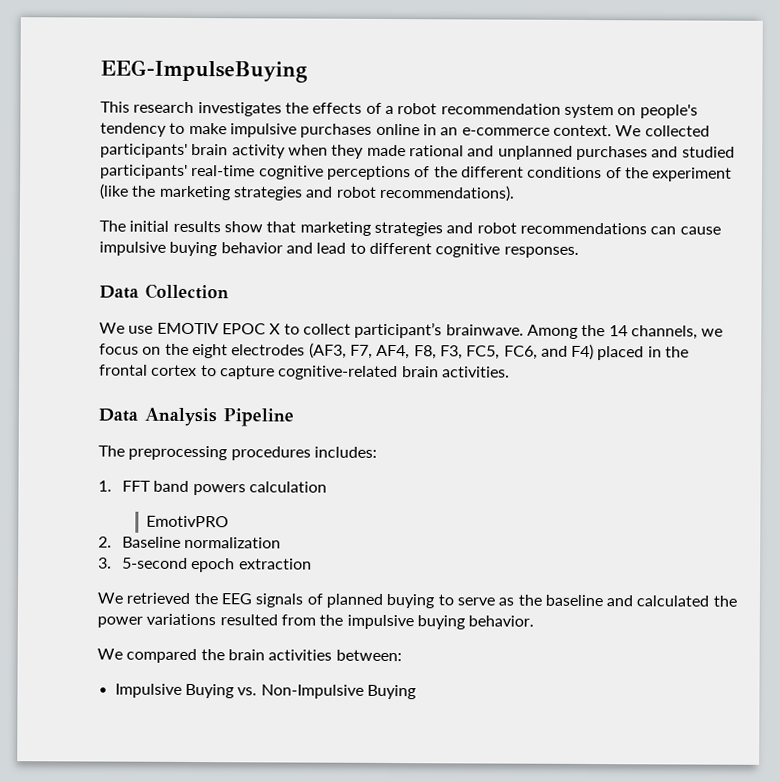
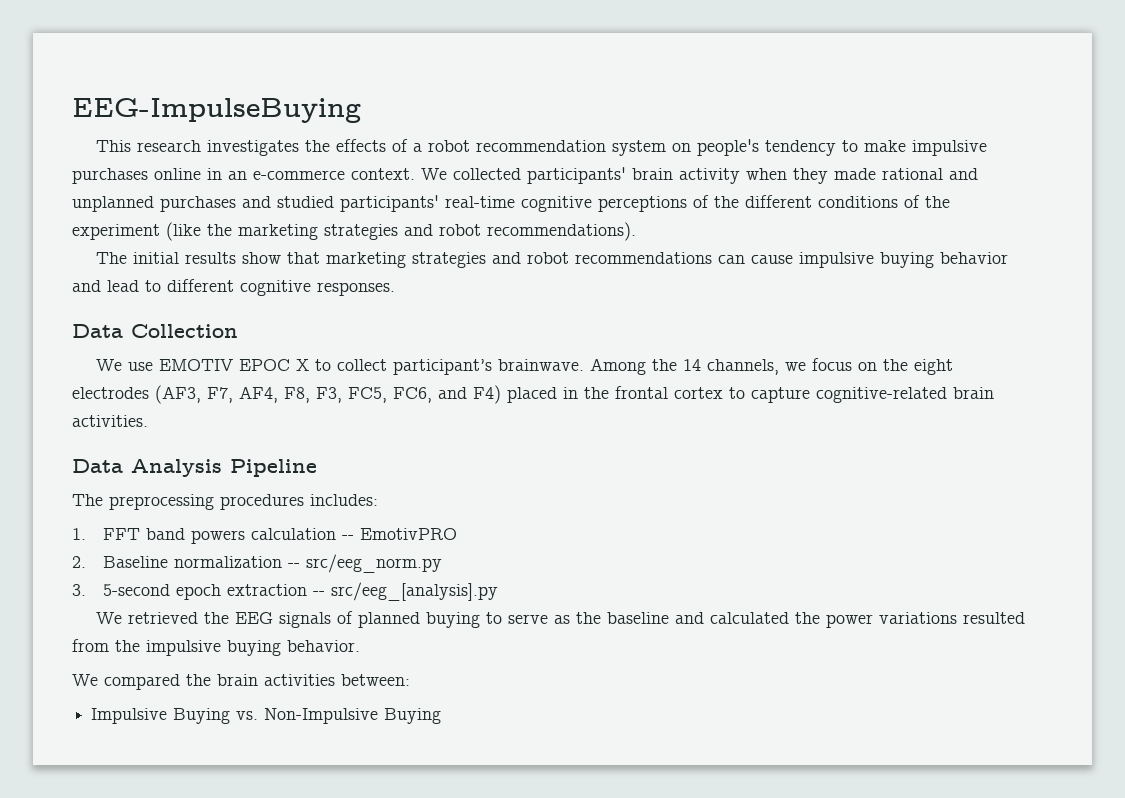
- 1. FFT band powers calculation
- EmotivPRO
+ 1. FFT band powers calculation -- EmotivPRO
- 2. Baseline normalization
+ 2. Baseline normalization -- src/eeg_norm.py
- 3. 5-second epoch extraction
+ 3. 5-second epoch extraction -- src/eeg_[analysis].py

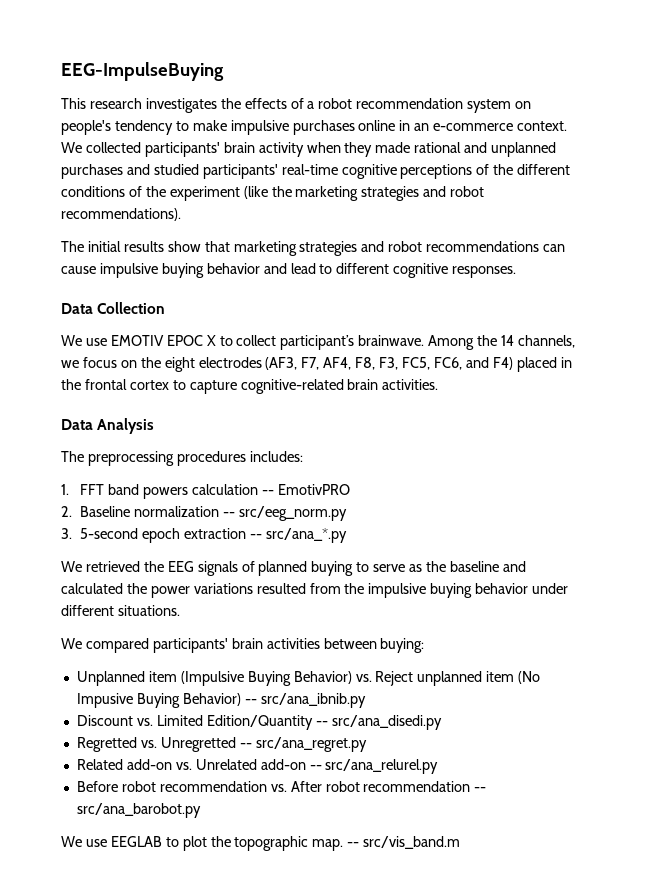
- Data Analysis Pipeline
+ Data Analysis
- 3. 5-second epoch extraction -- src/eeg_[analysis].py
+ 3. 5-second epoch extraction -- src/ana_*.py
- We retrieved the EEG signals of planned buying to serve as the baseline and calculated the power variations resulted from the impulsive buying behavior.
+ We retrieved the EEG signals of planned buying to serve as the baseline and calculated the power variations resulted from the impulsive buying behavior under different situations.
- We compared the brain activities between:
- Impulsive Buying vs. Non-Impulsive Buying
+ We compared participants' brain activities between buying:
+ Unplanned item (Impulsive Buying Behavior) vs. Reject unplanned item (No Impusive Buying Behavior) -- src/ana_ibnib.py
+ Discount vs. Limited Edition/Quantity -- src/ana_disedi.py
+ Regretted vs. Unregretted -- src/ana_regret.py
+ Related add-on vs. Unrelated add-on -- src/ana_relurel.py
+ Before robot recommendation vs. After robot recommendation -- src/ana_barobot.py
+ We use EEGLAB to plot the topographic map. -- src/vis_band.m

